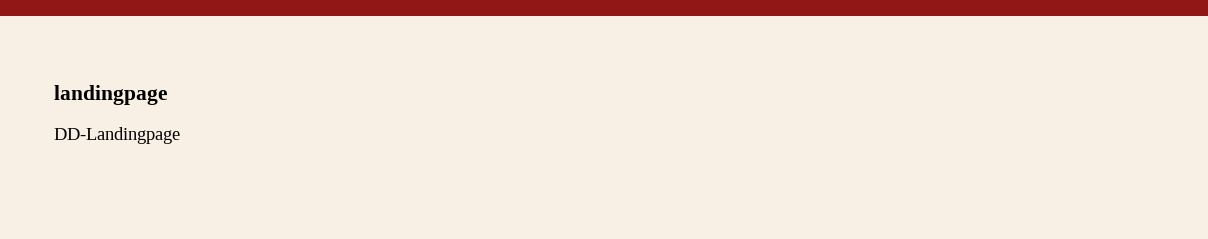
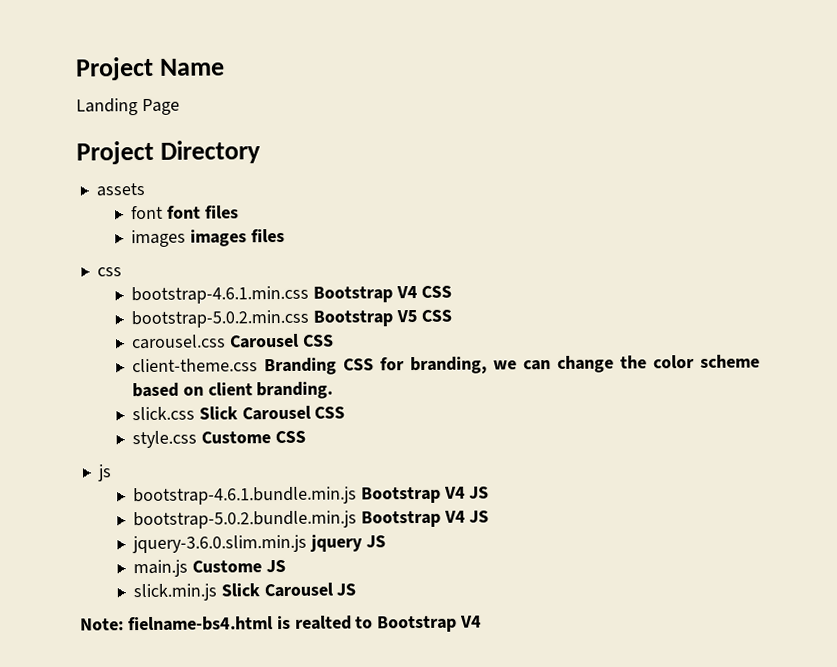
- landingpage
- DD-Landingpage
+ Project Name
+ Landing Page
+ Project Directory
+ assets
+ font font files
+ images images files
+ css
+ bootstrap-4.6.1.min.css Bootstrap V4 CSS
+ bootstrap-5.0.2.min.css Bootstrap V5 CSS
+ carousel.css Carousel CSS
+ client-theme.css Branding CSS for branding, we can change the color scheme based on client branding.
+ slick.css Slick Carousel CSS
+ style.css Custome CSS
+ js
+ bootstrap-4.6.1.bundle.min.js Bootstrap V4 JS
+ bootstrap-5.0.2.bundle.min.js Bootstrap V4 JS
+ jquery-3.6.0.slim.min.js jquery JS
+ main.js Custome JS
+ slick.min.js Slick Carousel JS
+ Note: fielname-bs4.html is realted to Bootstrap V4

